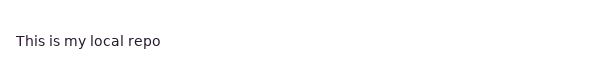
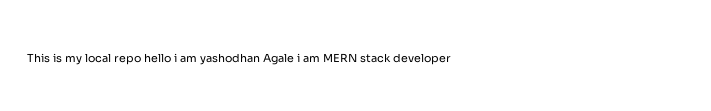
- This is my local repo
+ This is my local repo hello i am yashodhan Agale i am MERN stack developer

